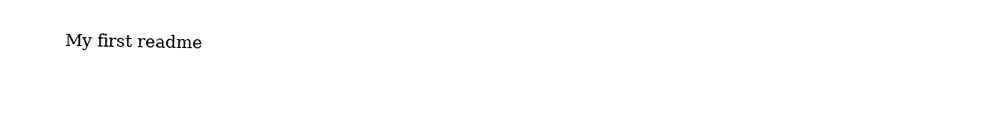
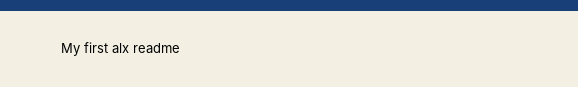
- My first readme
+ My first alx readme

